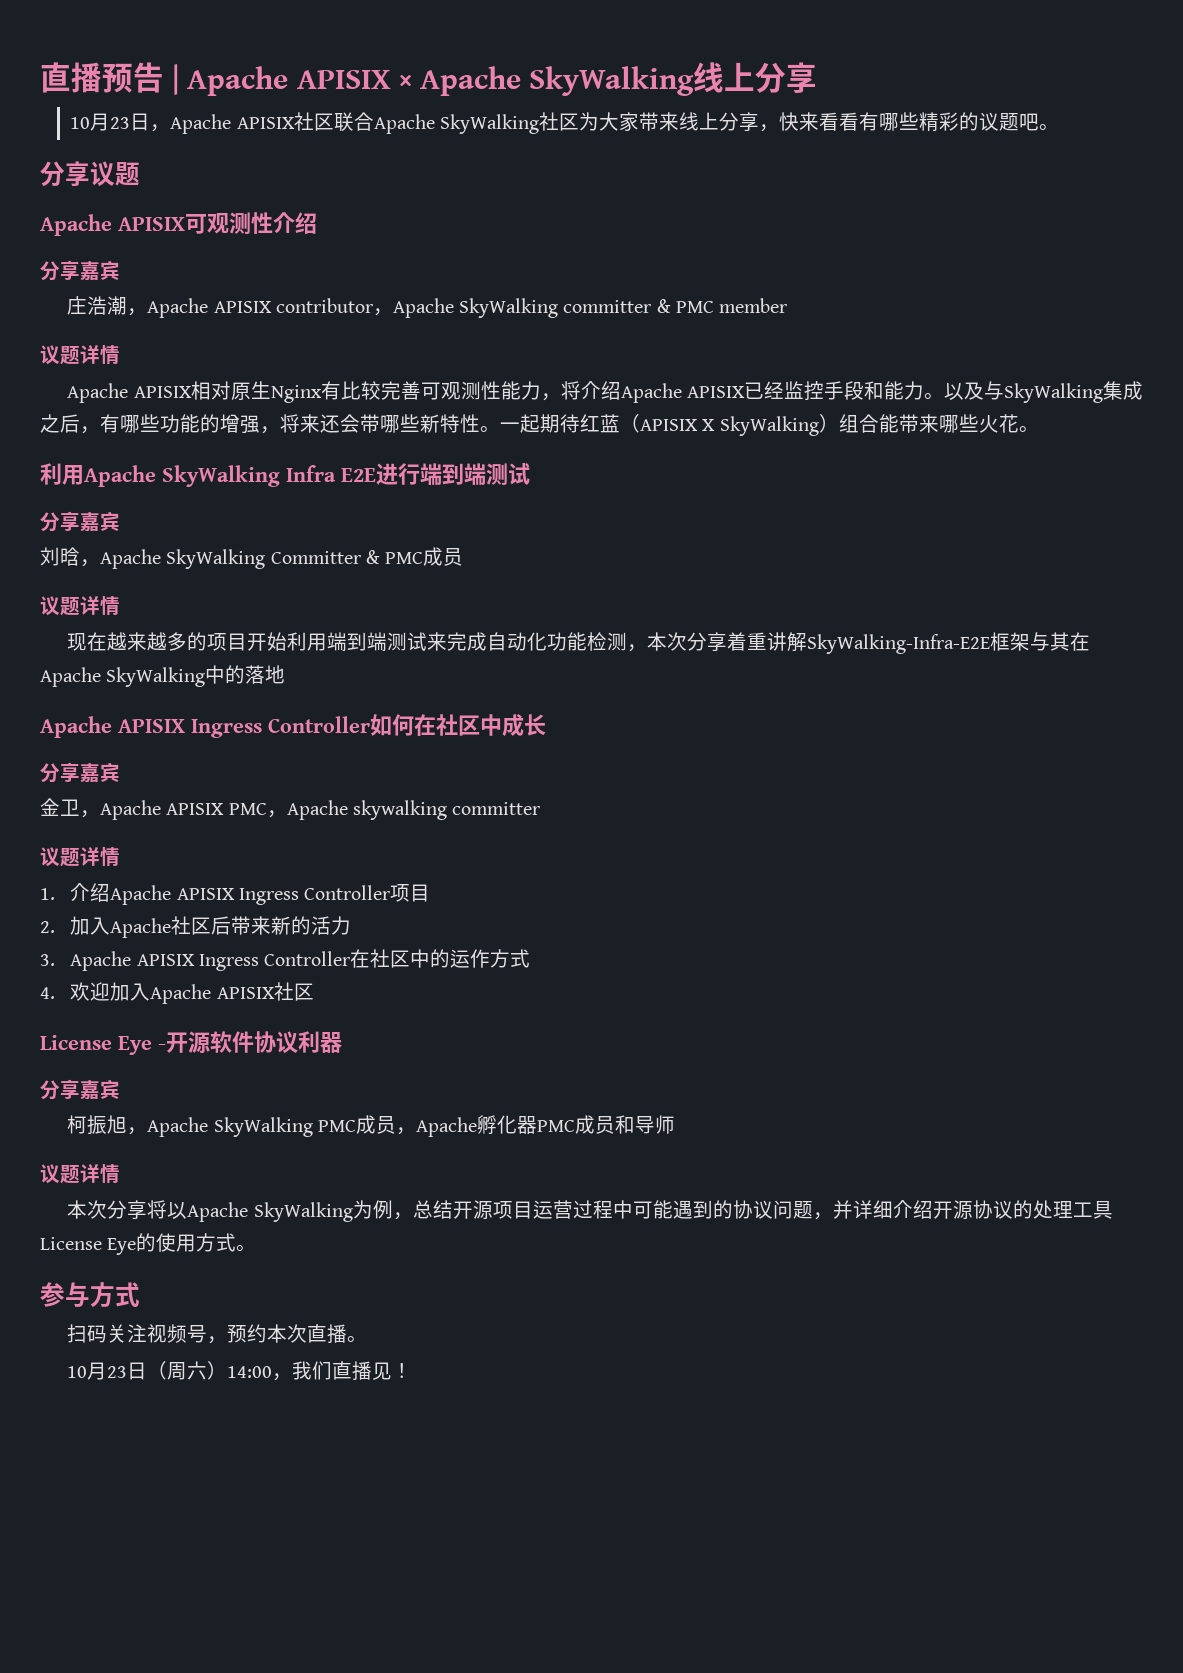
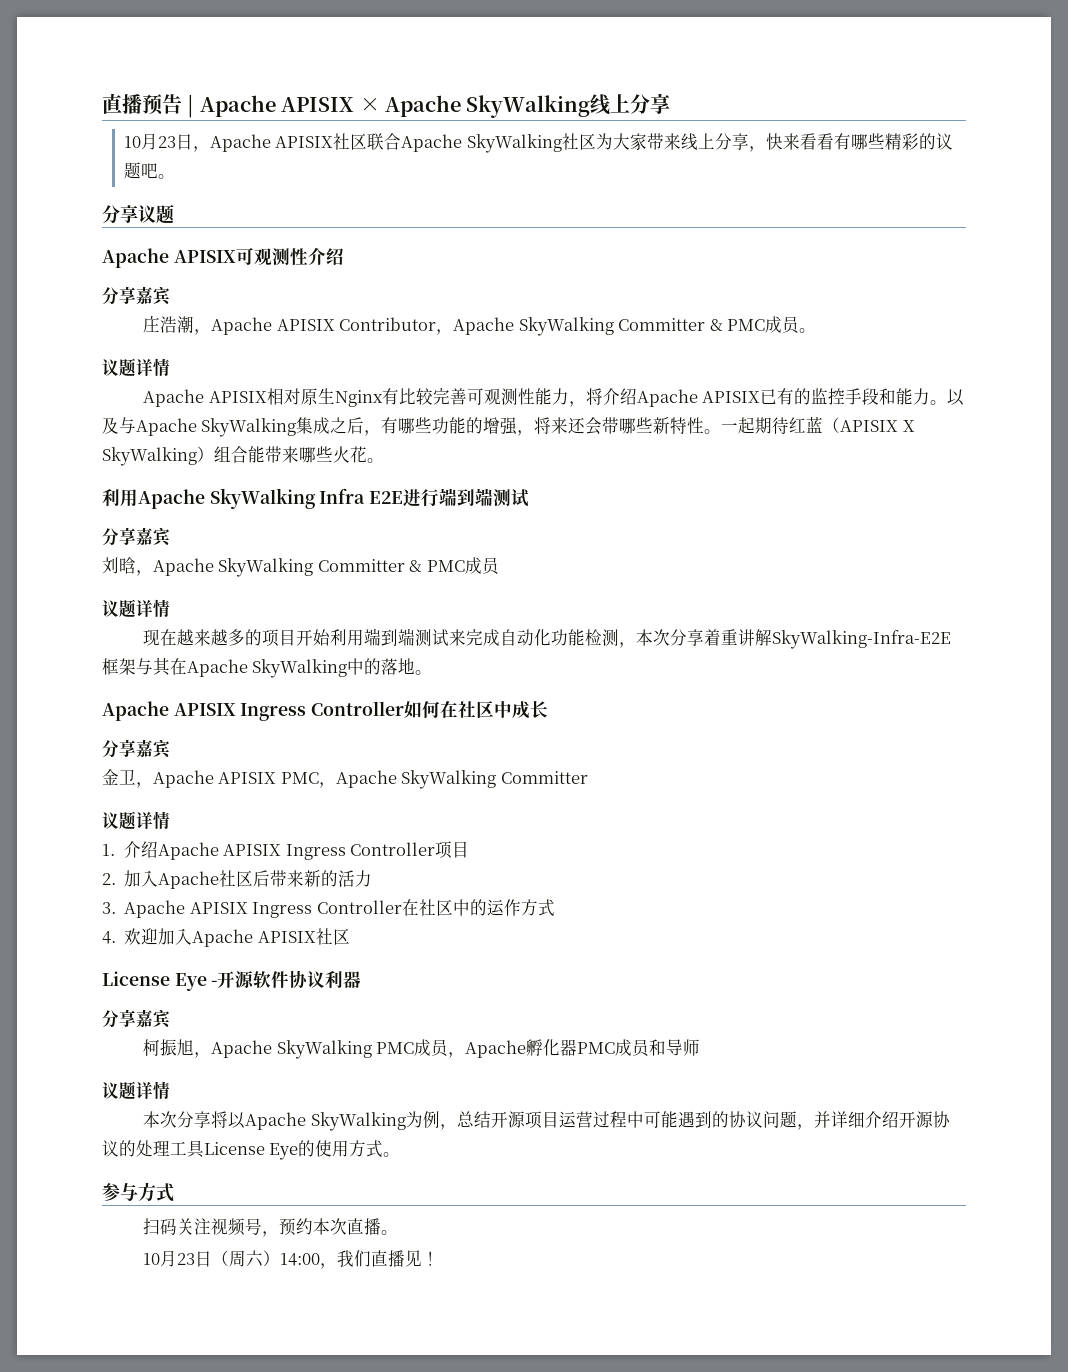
- 庄浩潮，Apache APISIX contributor，Apache SkyWalking committer & PMC member
+ 庄浩潮，Apache APISIX Contributor，Apache SkyWalking Committer & PMC成员。
- Apache APISIX相对原生Nginx有比较完善可观测性能力，将介绍Apache APISIX已经监控手段和能力。
+ Apache APISIX相对原生Nginx有比较完善可观测性能力，将介绍Apache APISIX已有的监控手段和能力。
- 以及与SkyWalking集成之后，有哪些功能的增强，将来还会带哪些新特性。
+ 以及与Apache SkyWalking集成之后，有哪些功能的增强，将来还会带哪些新特性。
- 现在越来越多的项目开始利用端到端测试来完成自动化功能检测，本次分享着重讲解SkyWalking-Infra-E2E框架与其在Apache SkyWalking中的落地
+ 现在越来越多的项目开始利用端到端测试来完成自动化功能检测，本次分享着重讲解SkyWalking-Infra-E2E框架与其在Apache SkyWalking中的落地。
- 金卫，Apache APISIX PMC，Apache skywalking committer
+ 金卫，Apache APISIX PMC，Apache SkyWalking Committer

